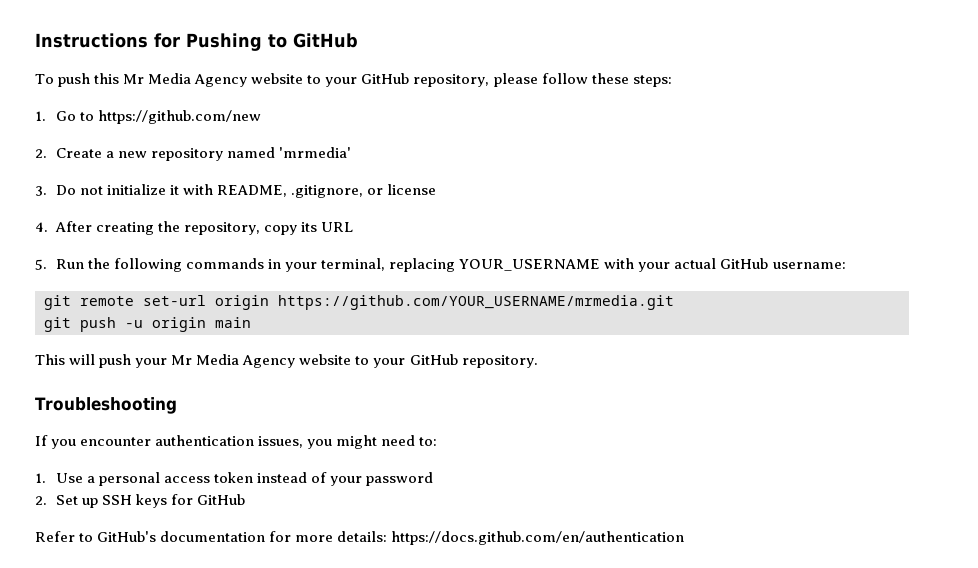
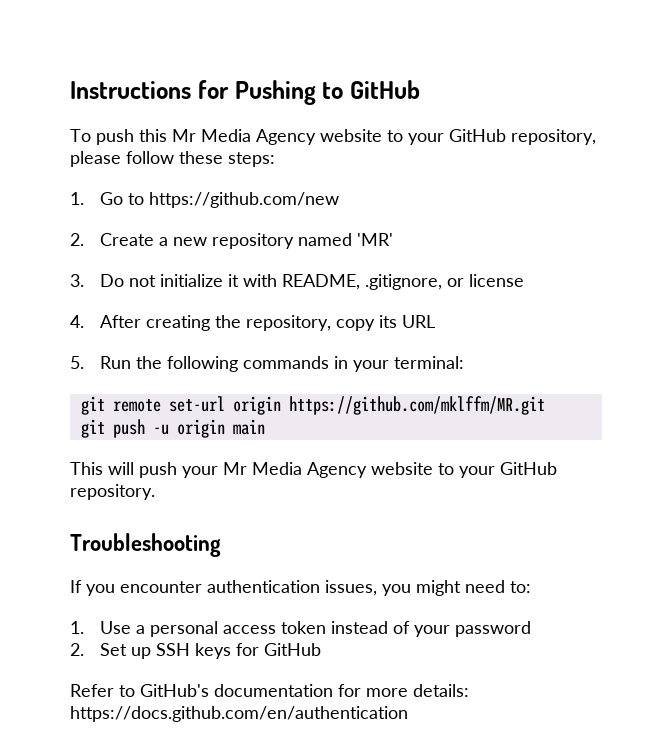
- 2. Create a new repository named 'mrmedia'
+ 2. Create a new repository named 'MR'
- 5. Run the following commands in your terminal, replacing YOUR_USERNAME with your actual GitHub username:
+ 5. Run the following commands in your terminal:
- git remote set-url origin https://github.com/YOUR_USERNAME/mrmedia.git
+ git remote set-url origin https://github.com/mklffm/MR.git

